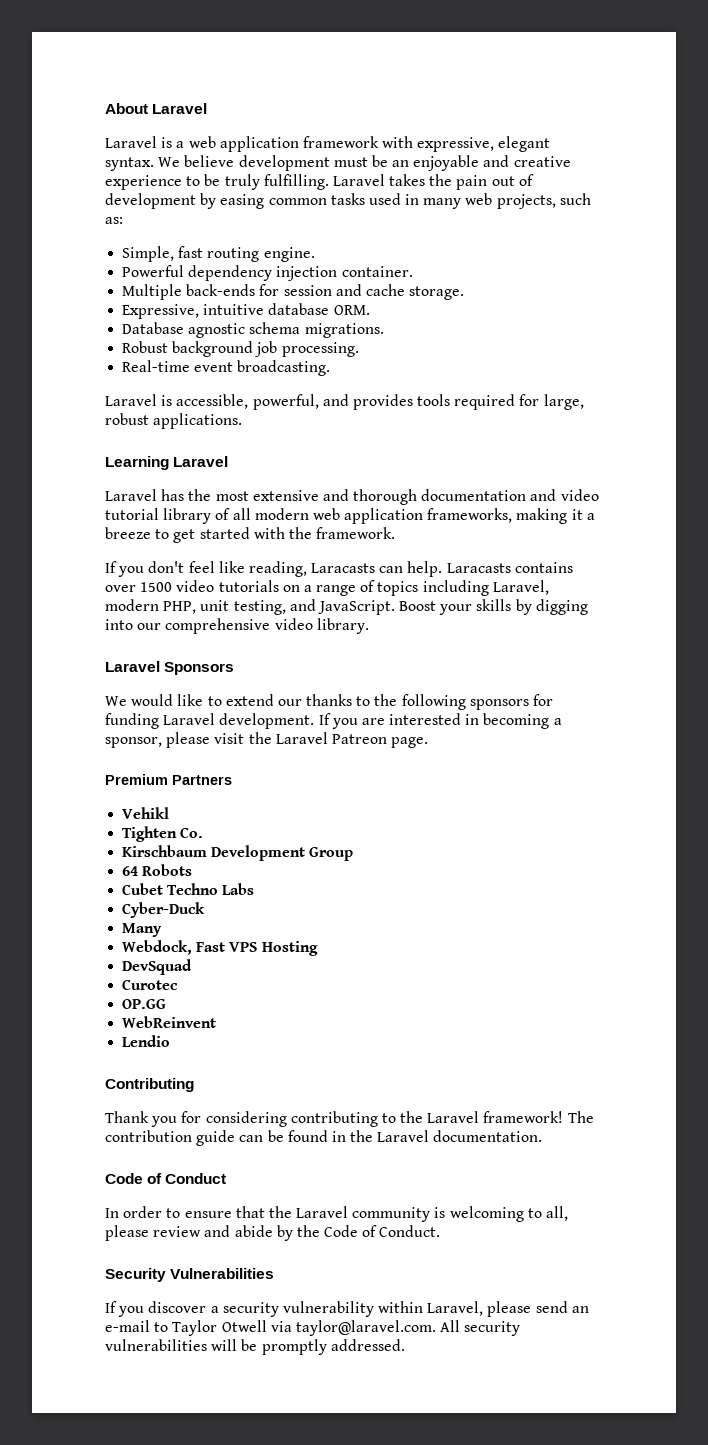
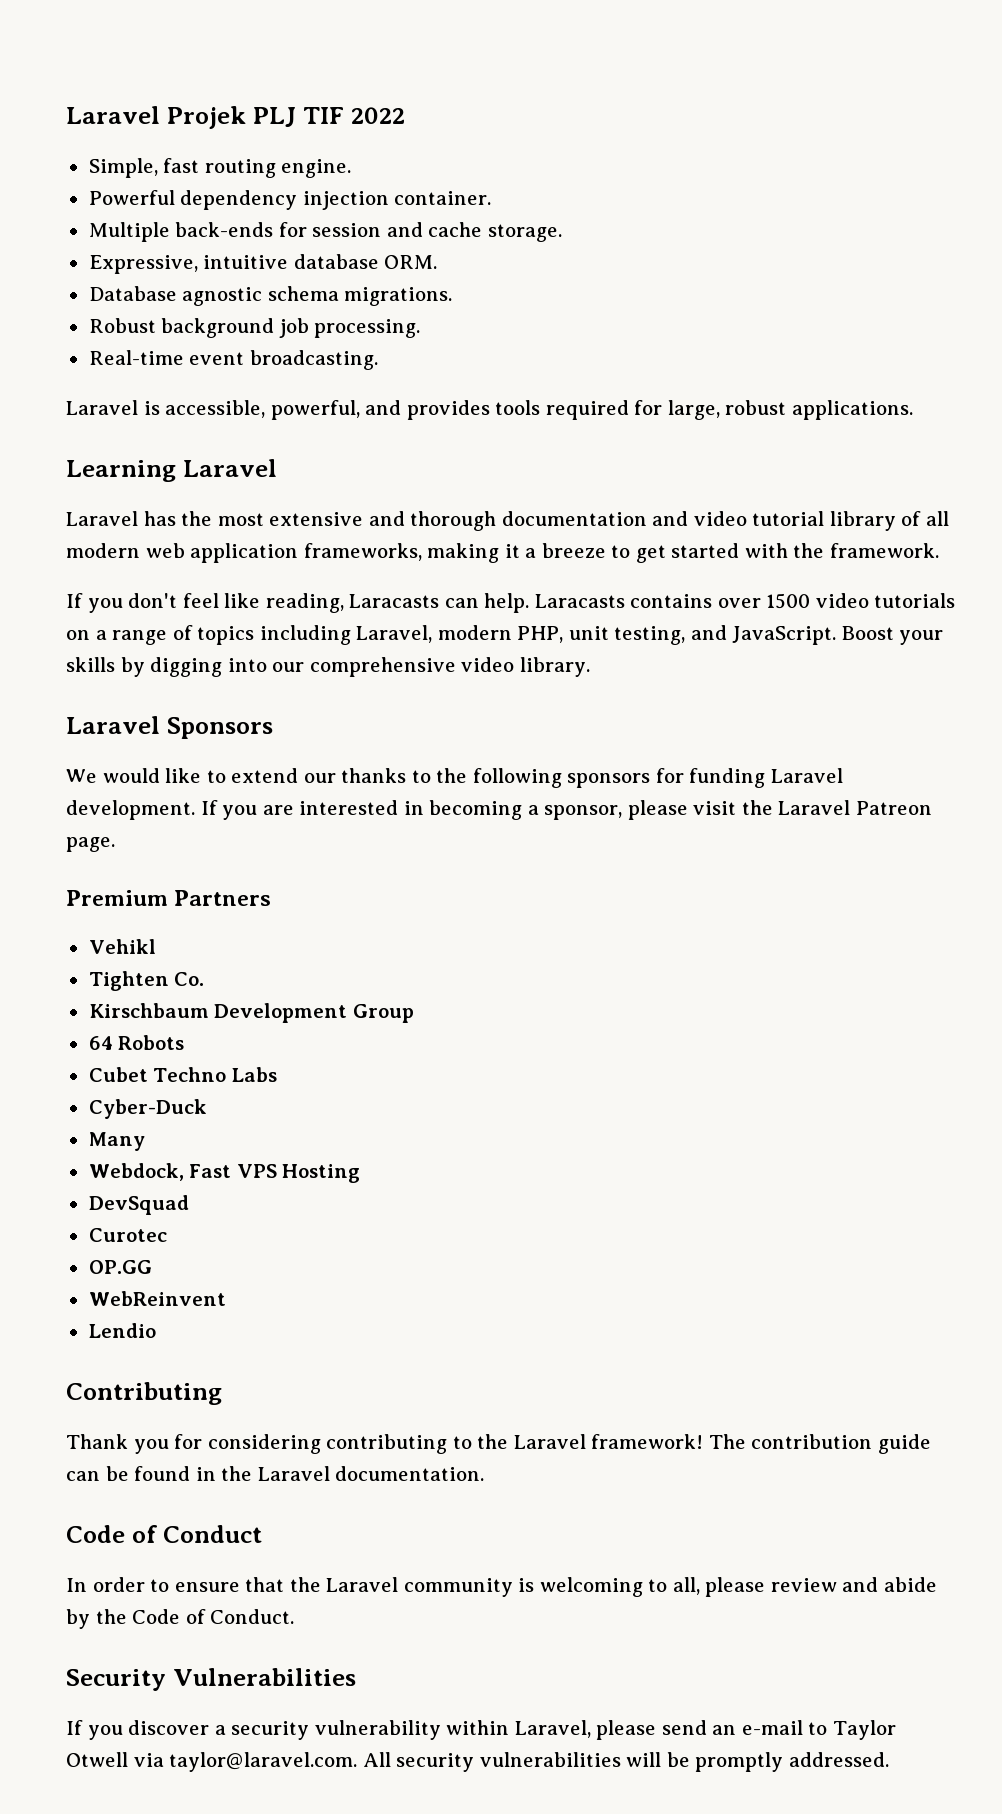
- About Laravel
- Laravel is a web application framework with expressive, elegant syntax. We believe development must be an enjoyable and creative experience to be truly fulfilling. Laravel takes the pain out of development by easing common tasks used in many web projects, such as:
+ Laravel Projek PLJ TIF 2022

